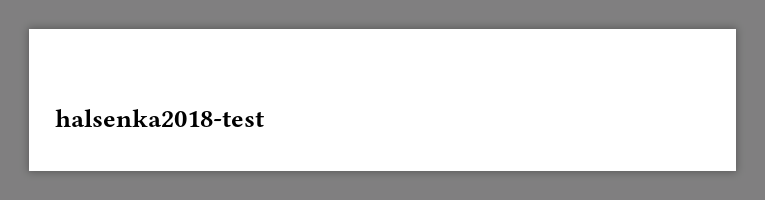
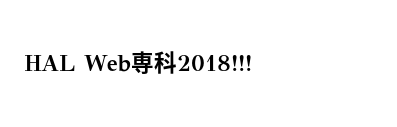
- halsenka2018-test
+ HAL Web専科2018!!!

